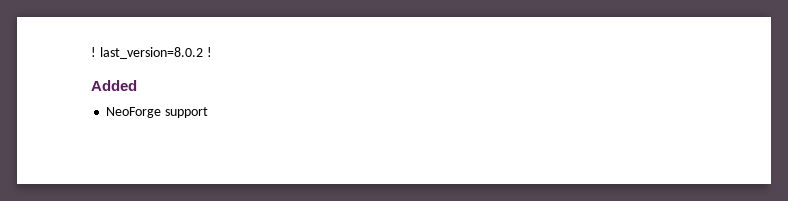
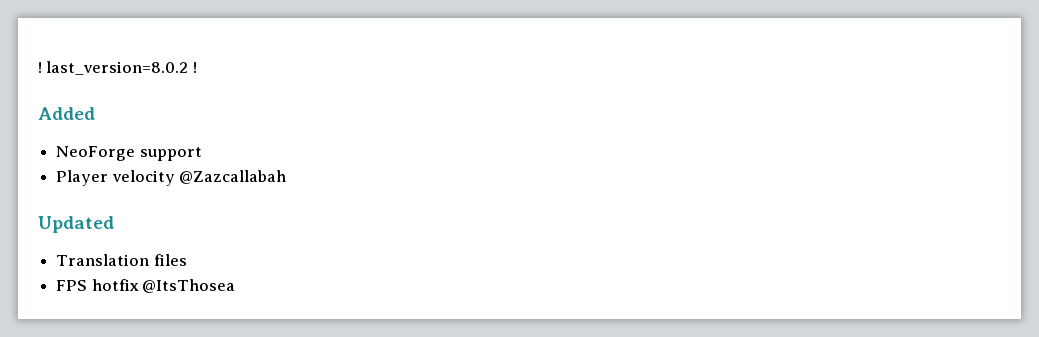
+ Player velocity @Zazcallabah
+ Updated
+ Translation files
+ FPS hotfix @ItsThosea

